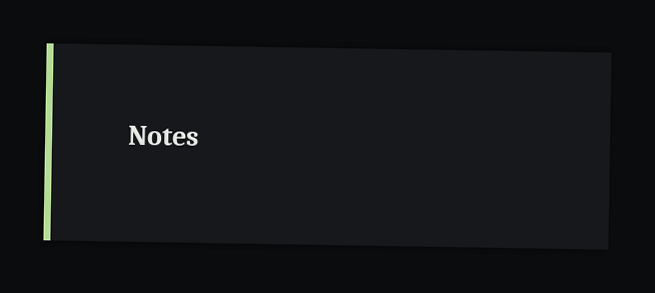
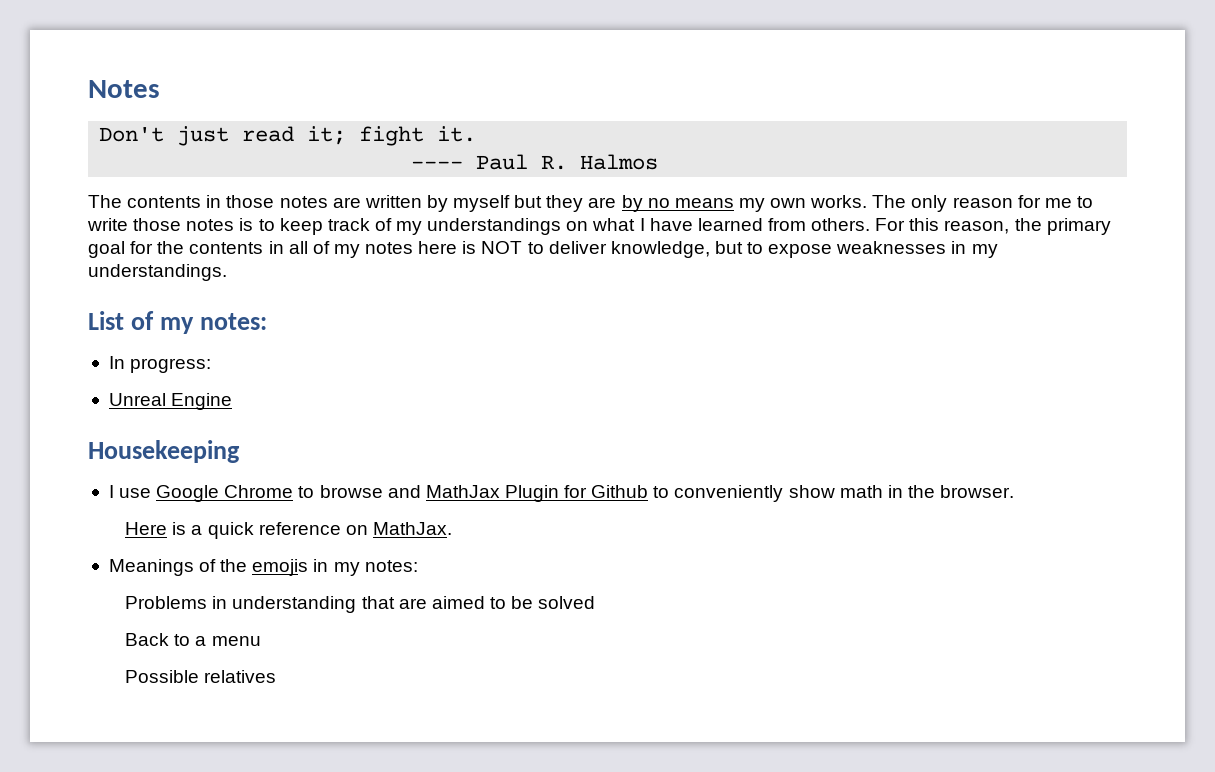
+ Don't just read it; fight it.
+ ---- Paul R. Halmos
+ The contents in those notes are written by myself but they are by no means my own works. The only reason for me to write those notes is to keep track of my understandings on what I have learned from others. For this reason, the primary goal for the contents in all of my notes here is NOT to deliver knowledge, but to expose weaknesses in my understandings.
+ List of my notes:
+ In progress:
+ Unreal Engine
+ Housekeeping
+ I use Google Chrome to browse and MathJax Plugin for Github to conveniently show math in the browser.
+ Here is a quick reference on MathJax.
+ Meanings of the emojis in my notes:
+ Problems in understanding that are aimed to be solved
+ Back to a menu
+ Possible relatives

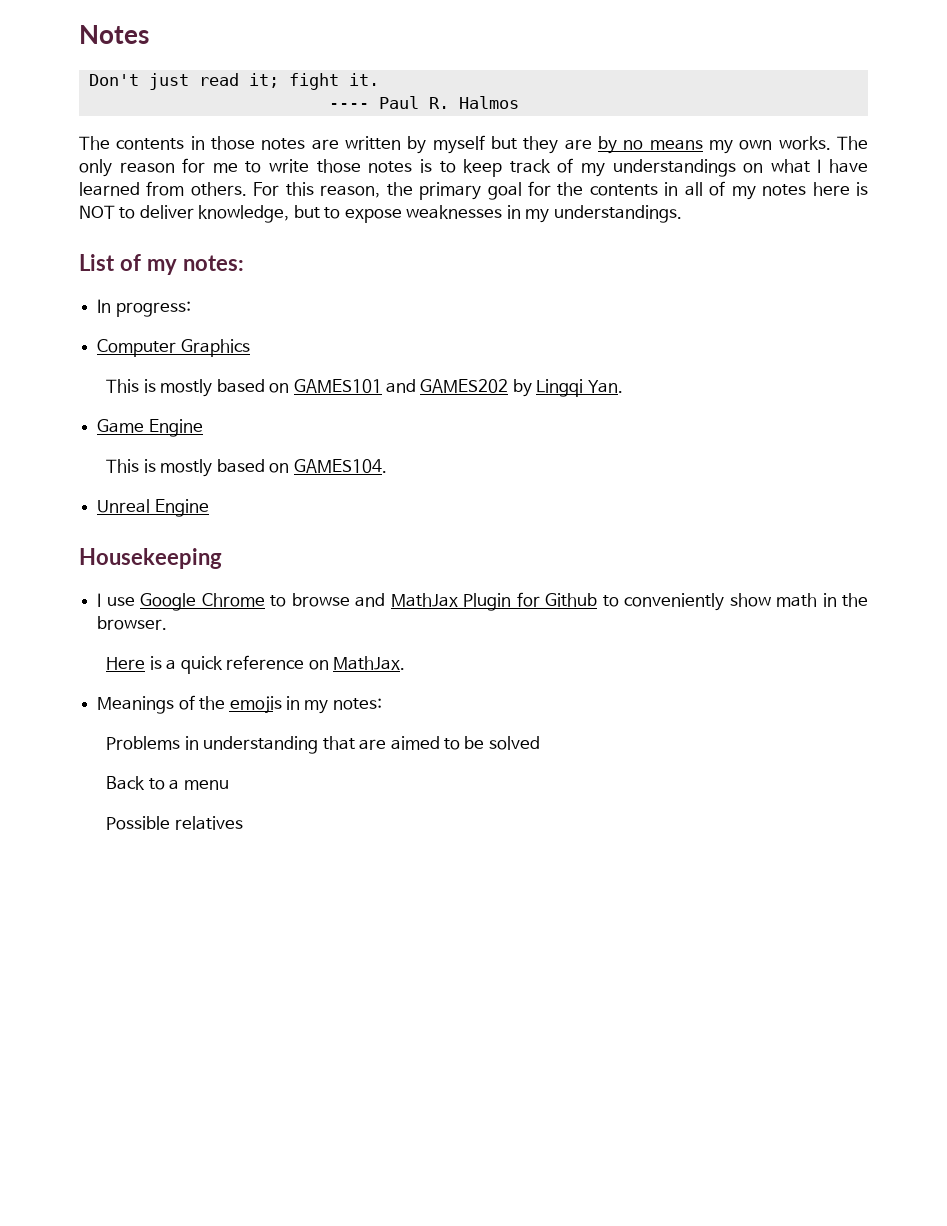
+ Computer Graphics
+ This is mostly based on GAMES101 and GAMES202 by Lingqi Yan.
+ Game Engine
+ This is mostly based on GAMES104.

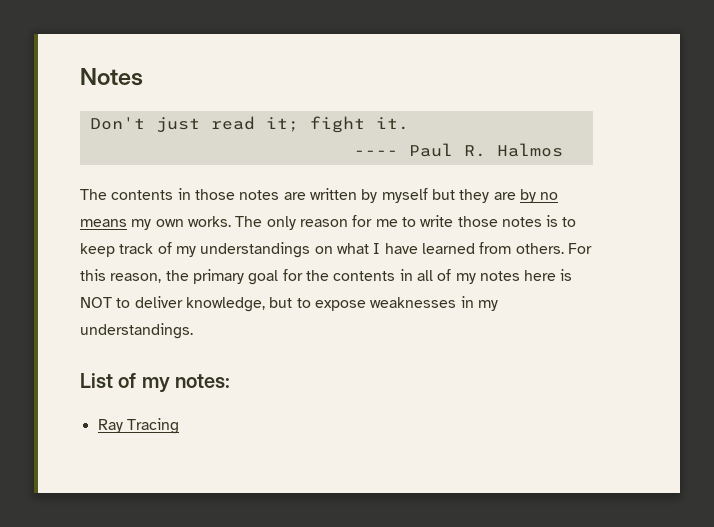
- In progress:
- Computer Graphics
- This is mostly based on GAMES101 and GAMES202 by Lingqi Yan.
- Game Engine
- This is mostly based on GAMES104.
- Unreal Engine
- Housekeeping
- I use Google Chrome to browse and MathJax Plugin for Github to conveniently show math in the browser.
- Here is a quick reference on MathJax.
- Meanings of the emojis in my notes:
- Problems in understanding that are aimed to be solved
- Back to a menu
- Possible relatives
+ Ray Tracing

